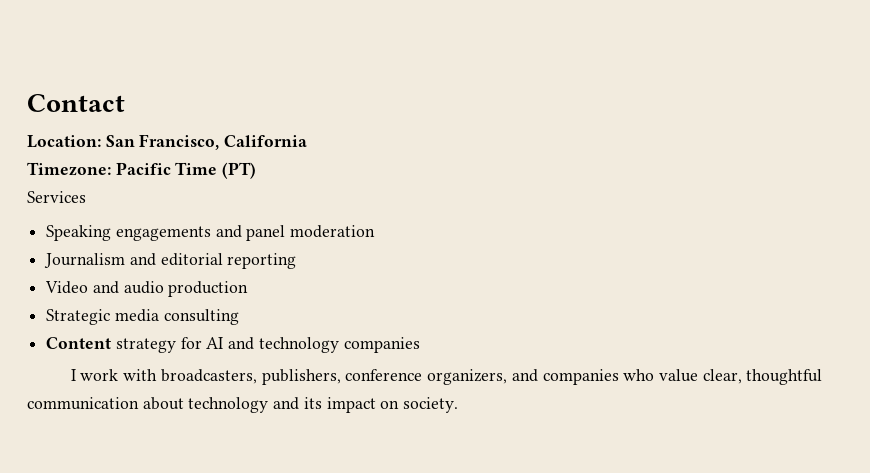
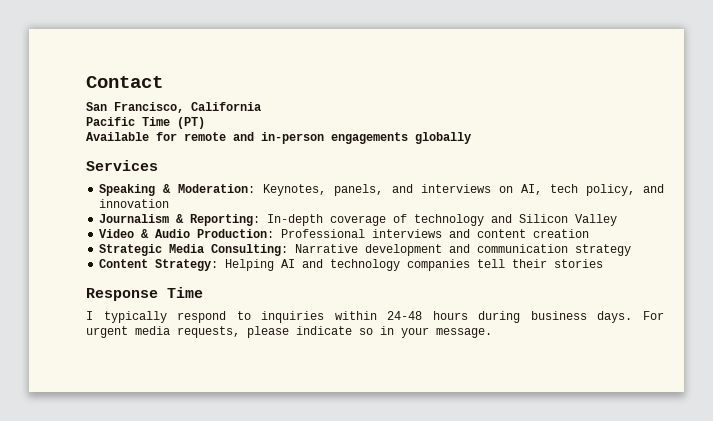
- Location: San Francisco, California
+ San Francisco, California
- Timezone: Pacific Time (PT)
+ Pacific Time (PT)
+ Available for remote and in-person engagements globally
  Services
- Speaking engagements and panel moderation
- Journalism and editorial reporting
- Video and audio production
- Strategic media consulting
+ Speaking & Moderation: Keynotes, panels, and interviews on AI, tech policy, and innovation
+ Journalism & Reporting: In-depth coverage of technology and Silicon Valley
+ Video & Audio Production: Professional interviews and content creation
+ Strategic Media Consulting: Narrative development and communication strategy
- Content strategy for AI and technology companies
- I work with broadcasters, publishers, conference organizers, and companies who value clear, thoughtful communication about technology and its impact on society.
+ Content Strategy: Helping AI and technology companies tell their stories
+ Response Time
+ I typically respond to inquiries within 24-48 hours during business days. For urgent media requests, please indicate so in your message.

